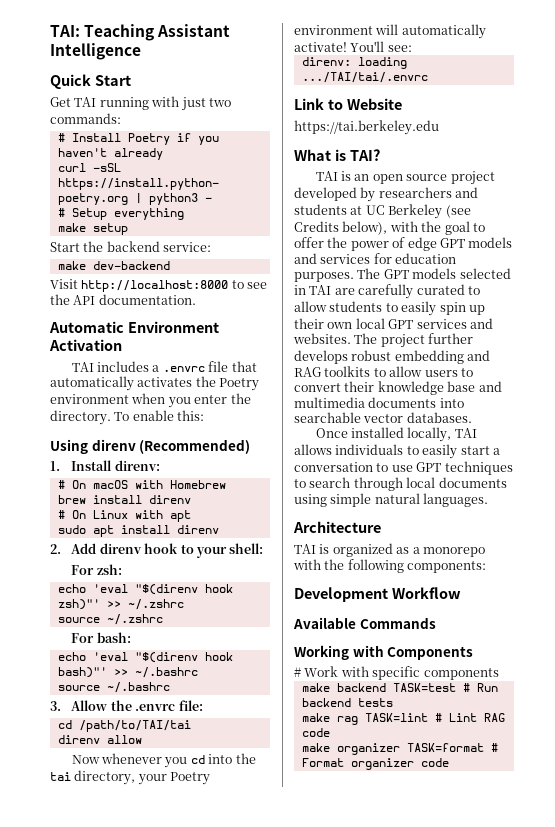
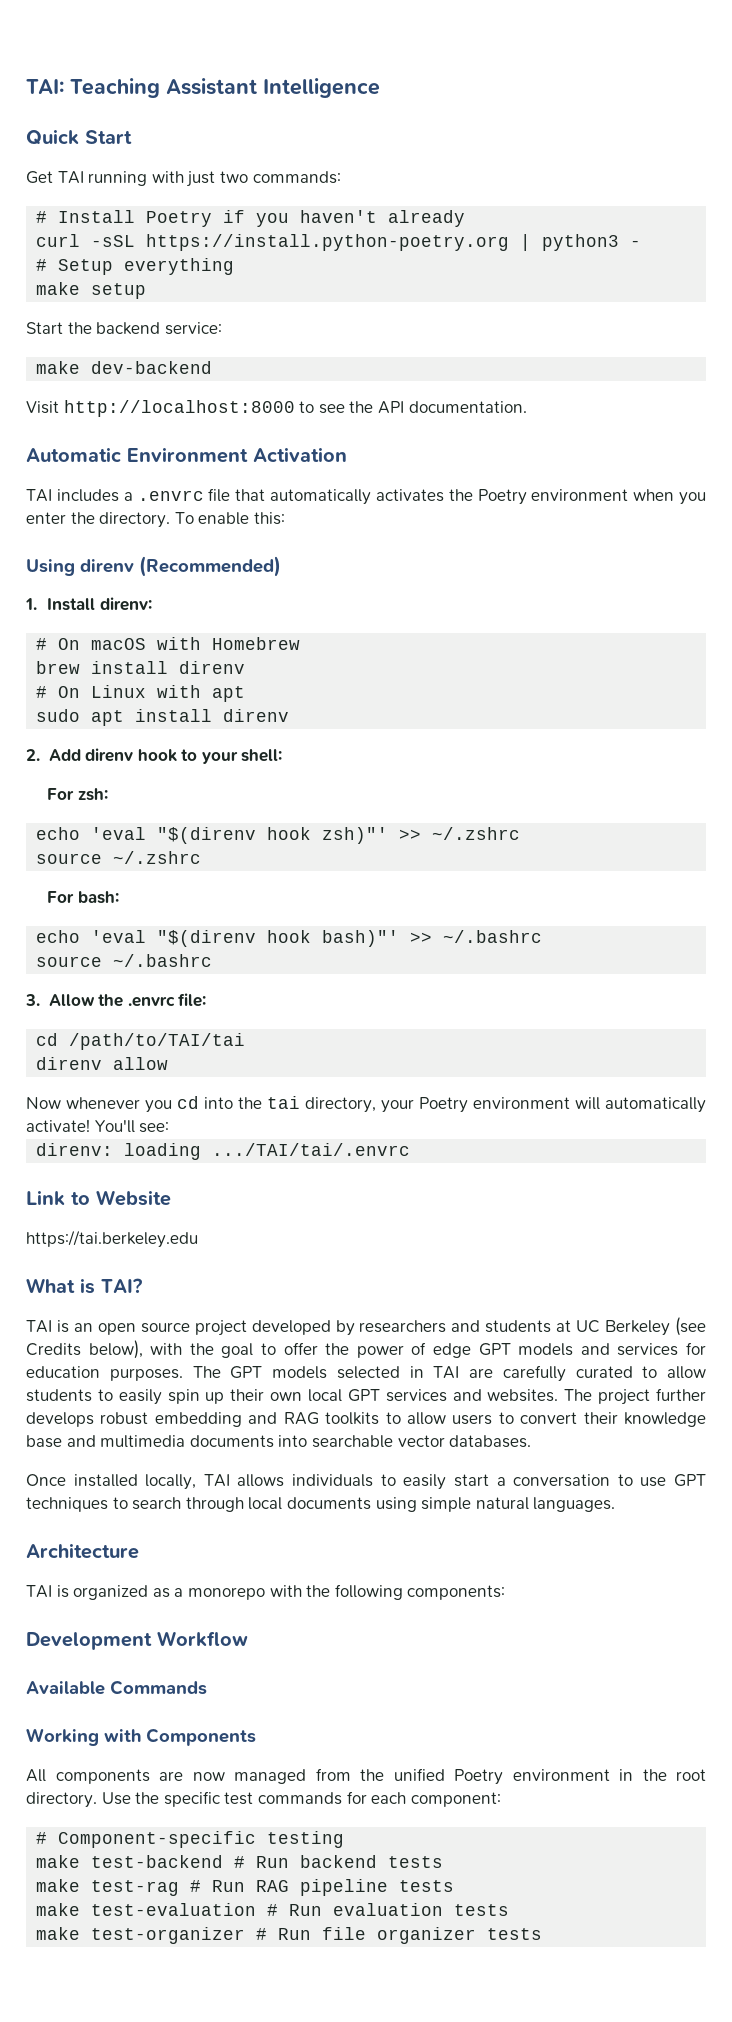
- # Work with specific components
- make backend TASK=test # Run backend tests
+ All components are now managed from the unified Poetry environment in the root directory. Use the specific test commands for each component:
+ # Component-specific testing
+ make test-backend # Run backend tests
- make rag TASK=lint # Lint RAG code
- make organizer TASK=format # Format organizer code
+ make test-rag # Run RAG pipeline tests
+ make test-evaluation # Run evaluation tests
+ make test-organizer # Run file organizer tests

